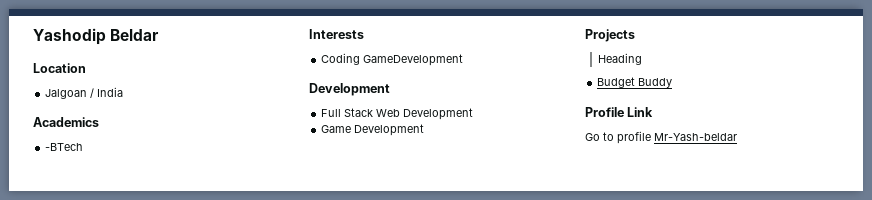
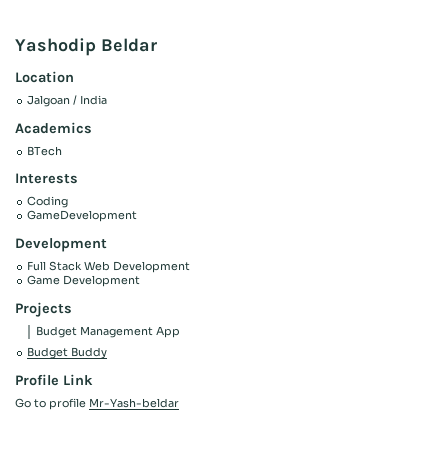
- -BTech
+ BTech
- Coding GameDevelopment
+ Coding
+ GameDevelopment
- Heading
+ Budget Management App

